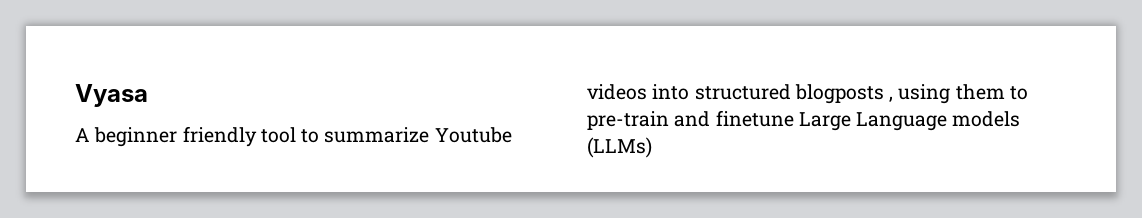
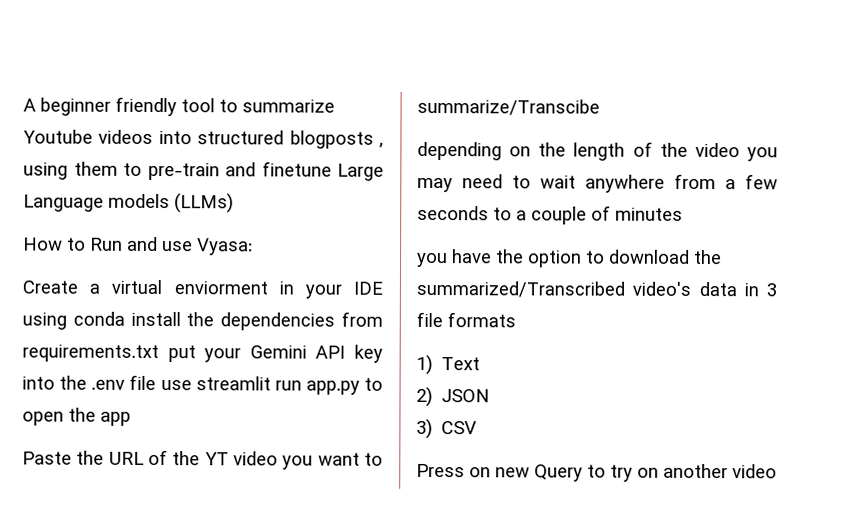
- Vyasa
+ How to Run and use Vyasa:
+ Create a virtual enviorment in your IDE using conda install the dependencies from requirements.txt put your Gemini API key into the .env file use streamlit run app.py to open the app
+ Paste the URL of the YT video you want to summarize/Transcibe
+ depending on the length of the video you may need to wait anywhere from a few seconds to a couple of minutes
+ you have the option to download the summarized/Transcribed video's data in 3 file formats
+ 1) Text
+ 2) JSON
+ 3) CSV
+ Press on new Query to try on another video

